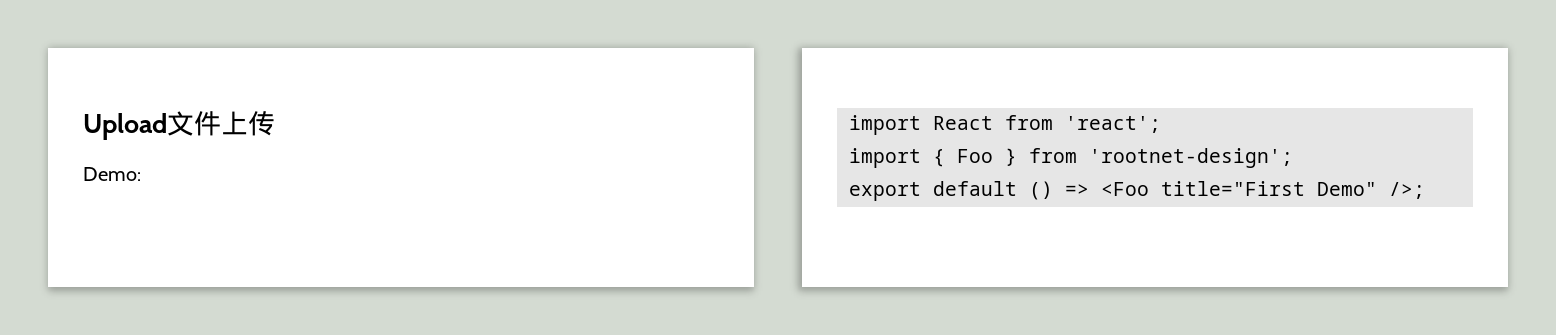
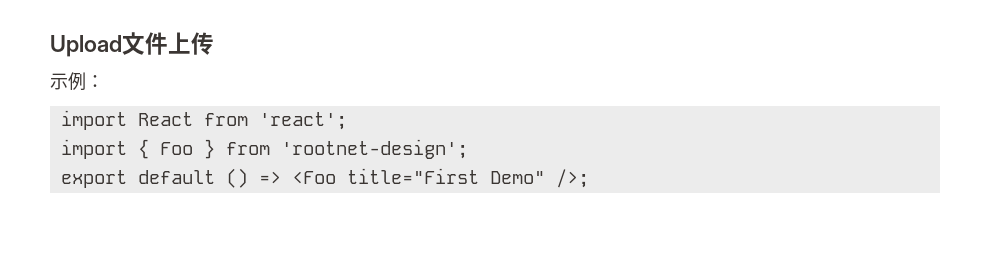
- Demo:
+ 示例：

